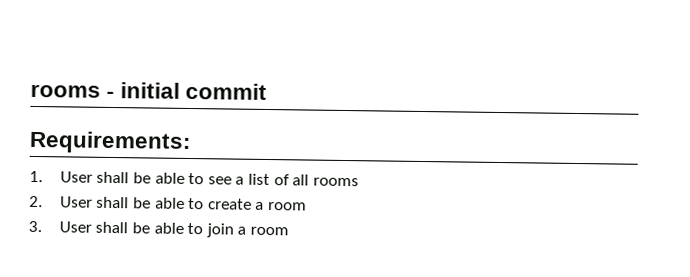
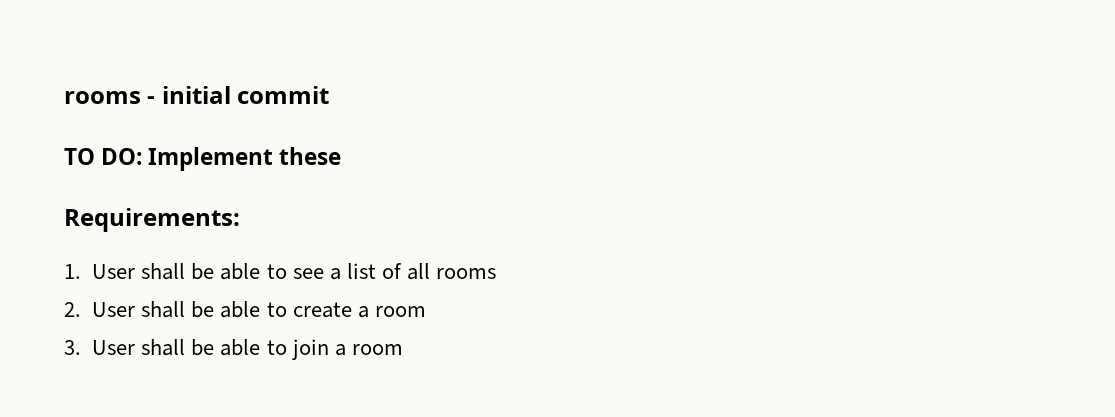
+ TO DO: Implement these

